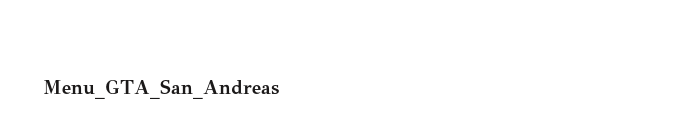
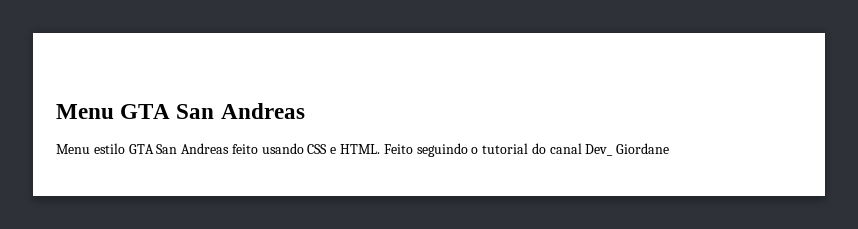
- Menu_GTA_San_Andreas
+ Menu GTA San Andreas
+ Menu estilo GTA San Andreas feito usando CSS e HTML. Feito seguindo o tutorial do canal Dev_ Giordane

